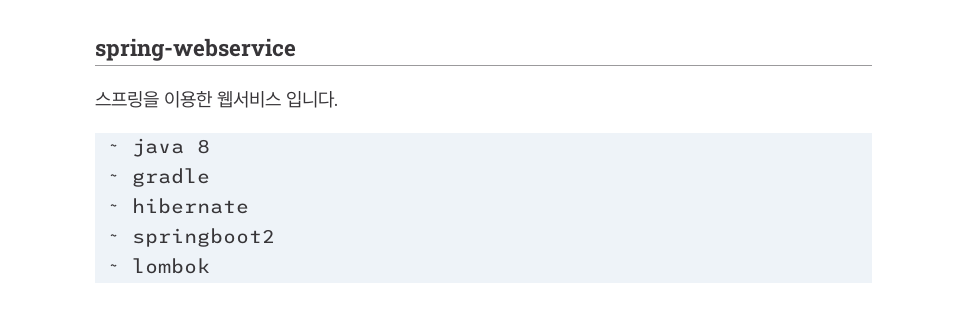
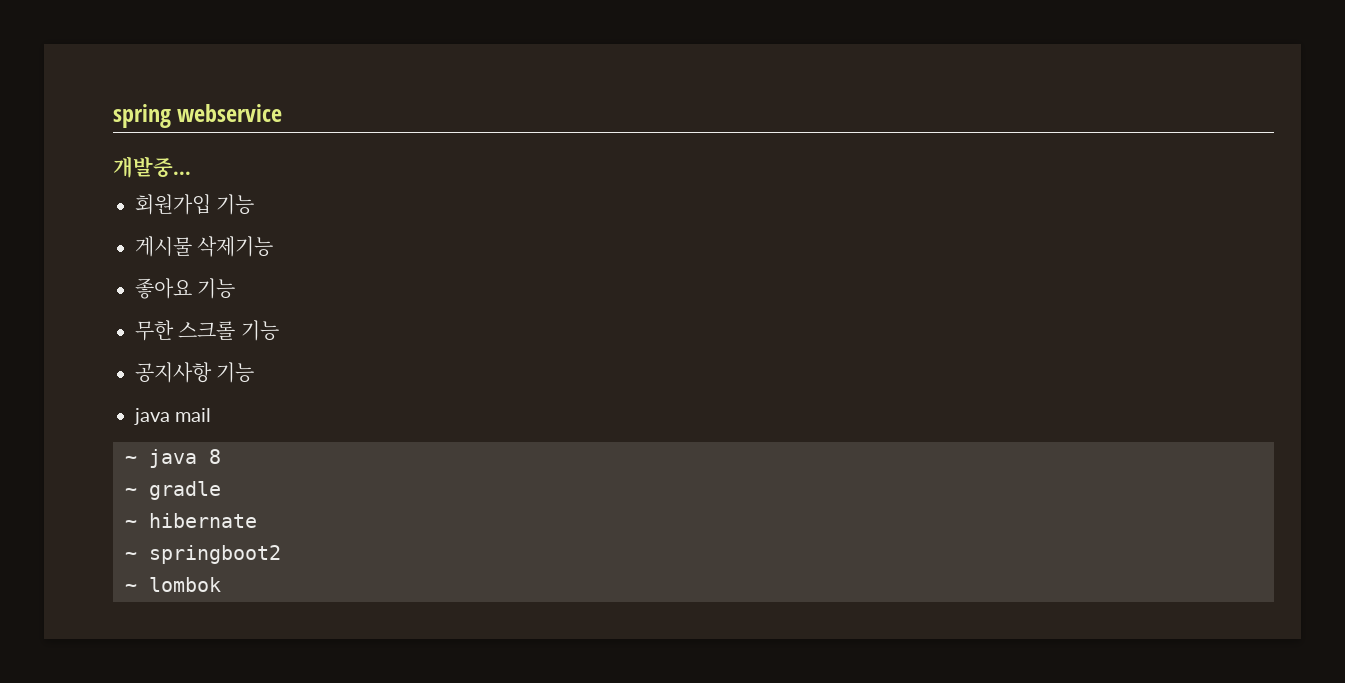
- spring-webservice
- 스프링을 이용한 웹서비스 입니다.
+ spring webservice
+ 개발중...
+ 회원가입 기능
+ 게시물 삭제기능
+ 좋아요 기능
+ 무한 스크롤 기능
+ 공지사항 기능
+ java mail

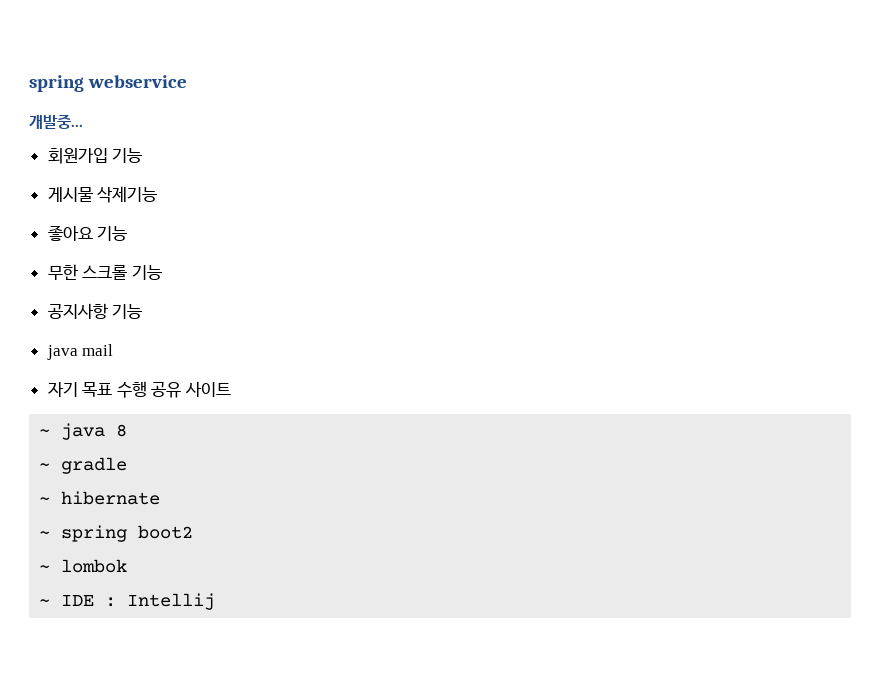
+ 자기 목표 수행 공유 사이트
- ~ springboot2
+ ~ spring boot2
+ ~ IDE : Intellij

